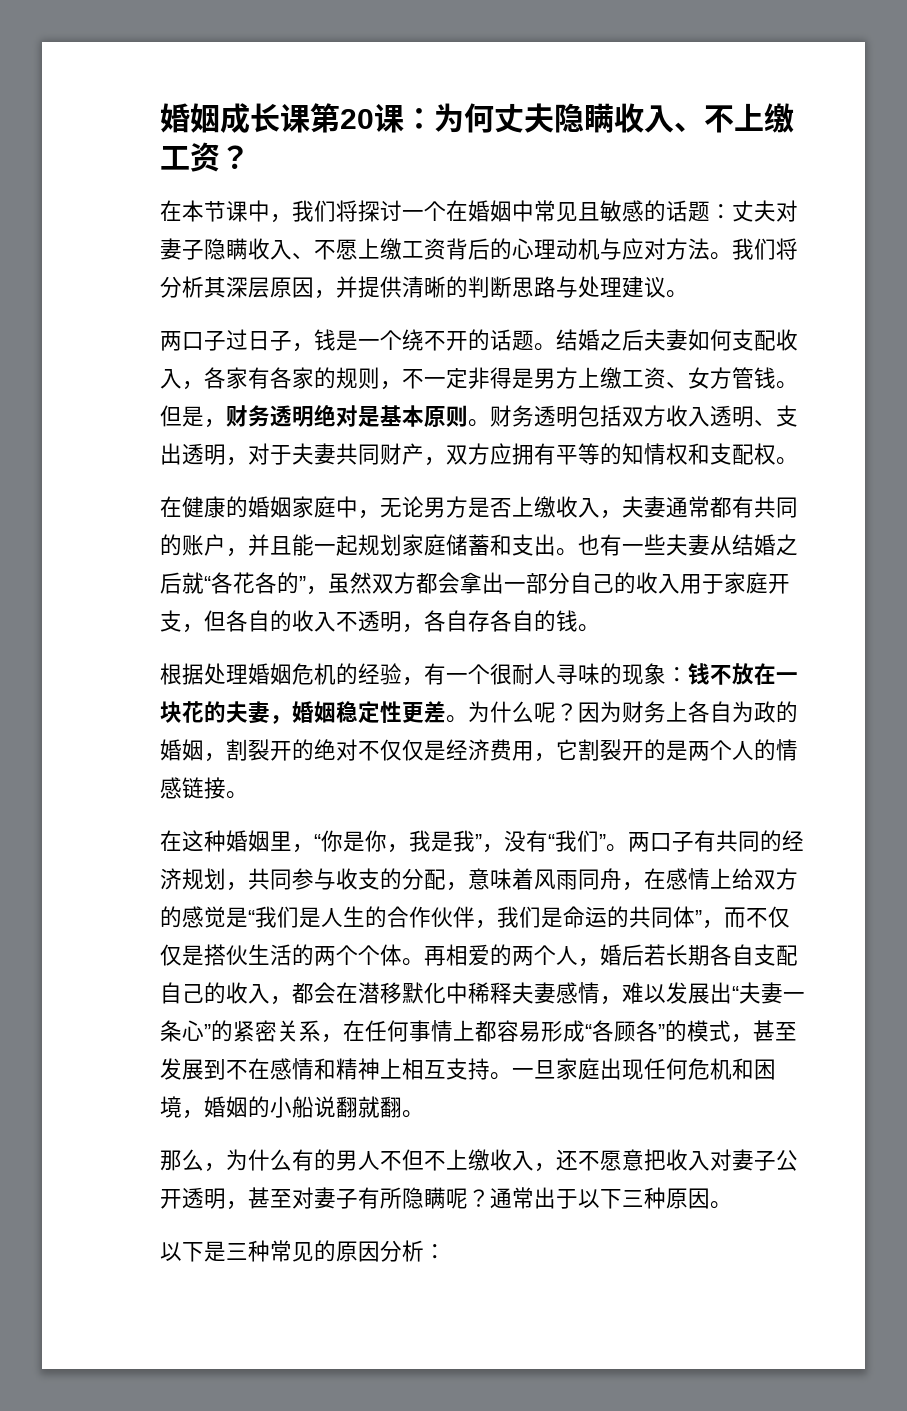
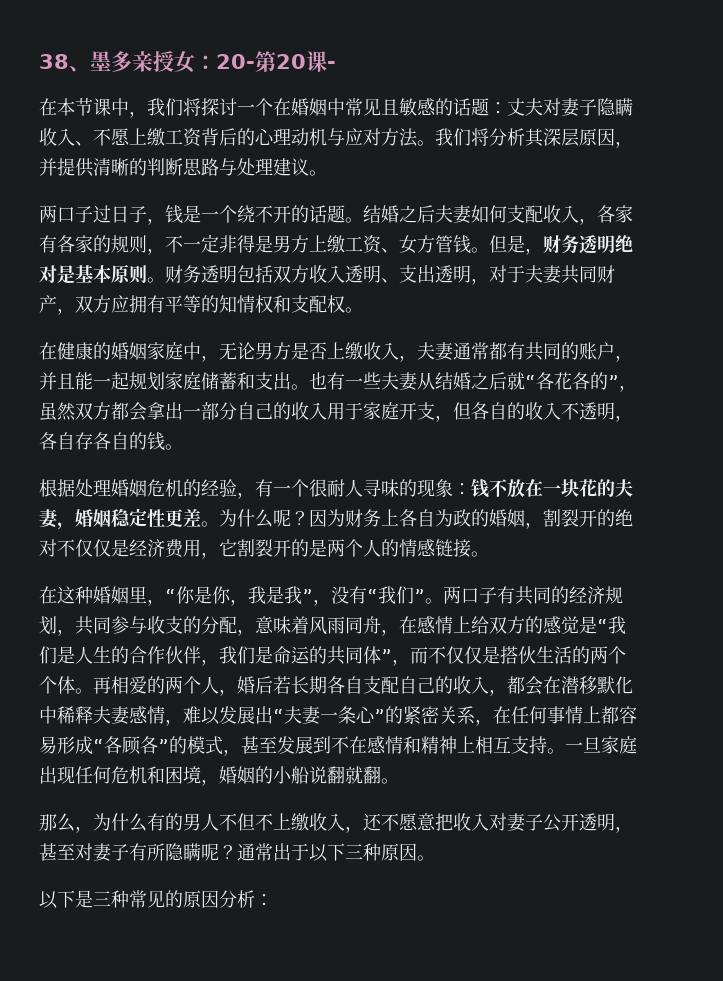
- 婚姻成长课第20课：为何丈夫隐瞒收入、不上缴工资？
+ 38、墨多亲授女：20-第20课-

